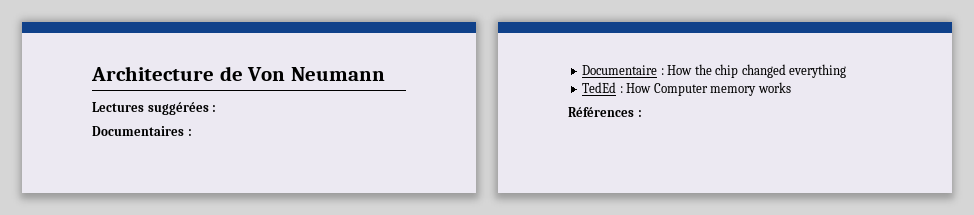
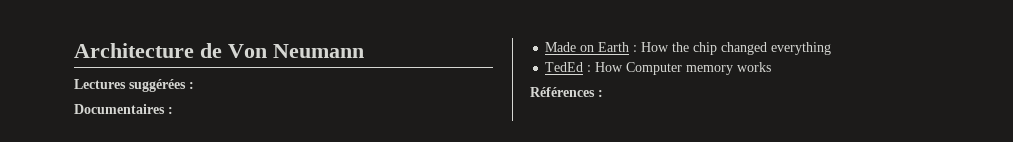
- Documentaire : How the chip changed everything
+ Made on Earth : How the chip changed everything

